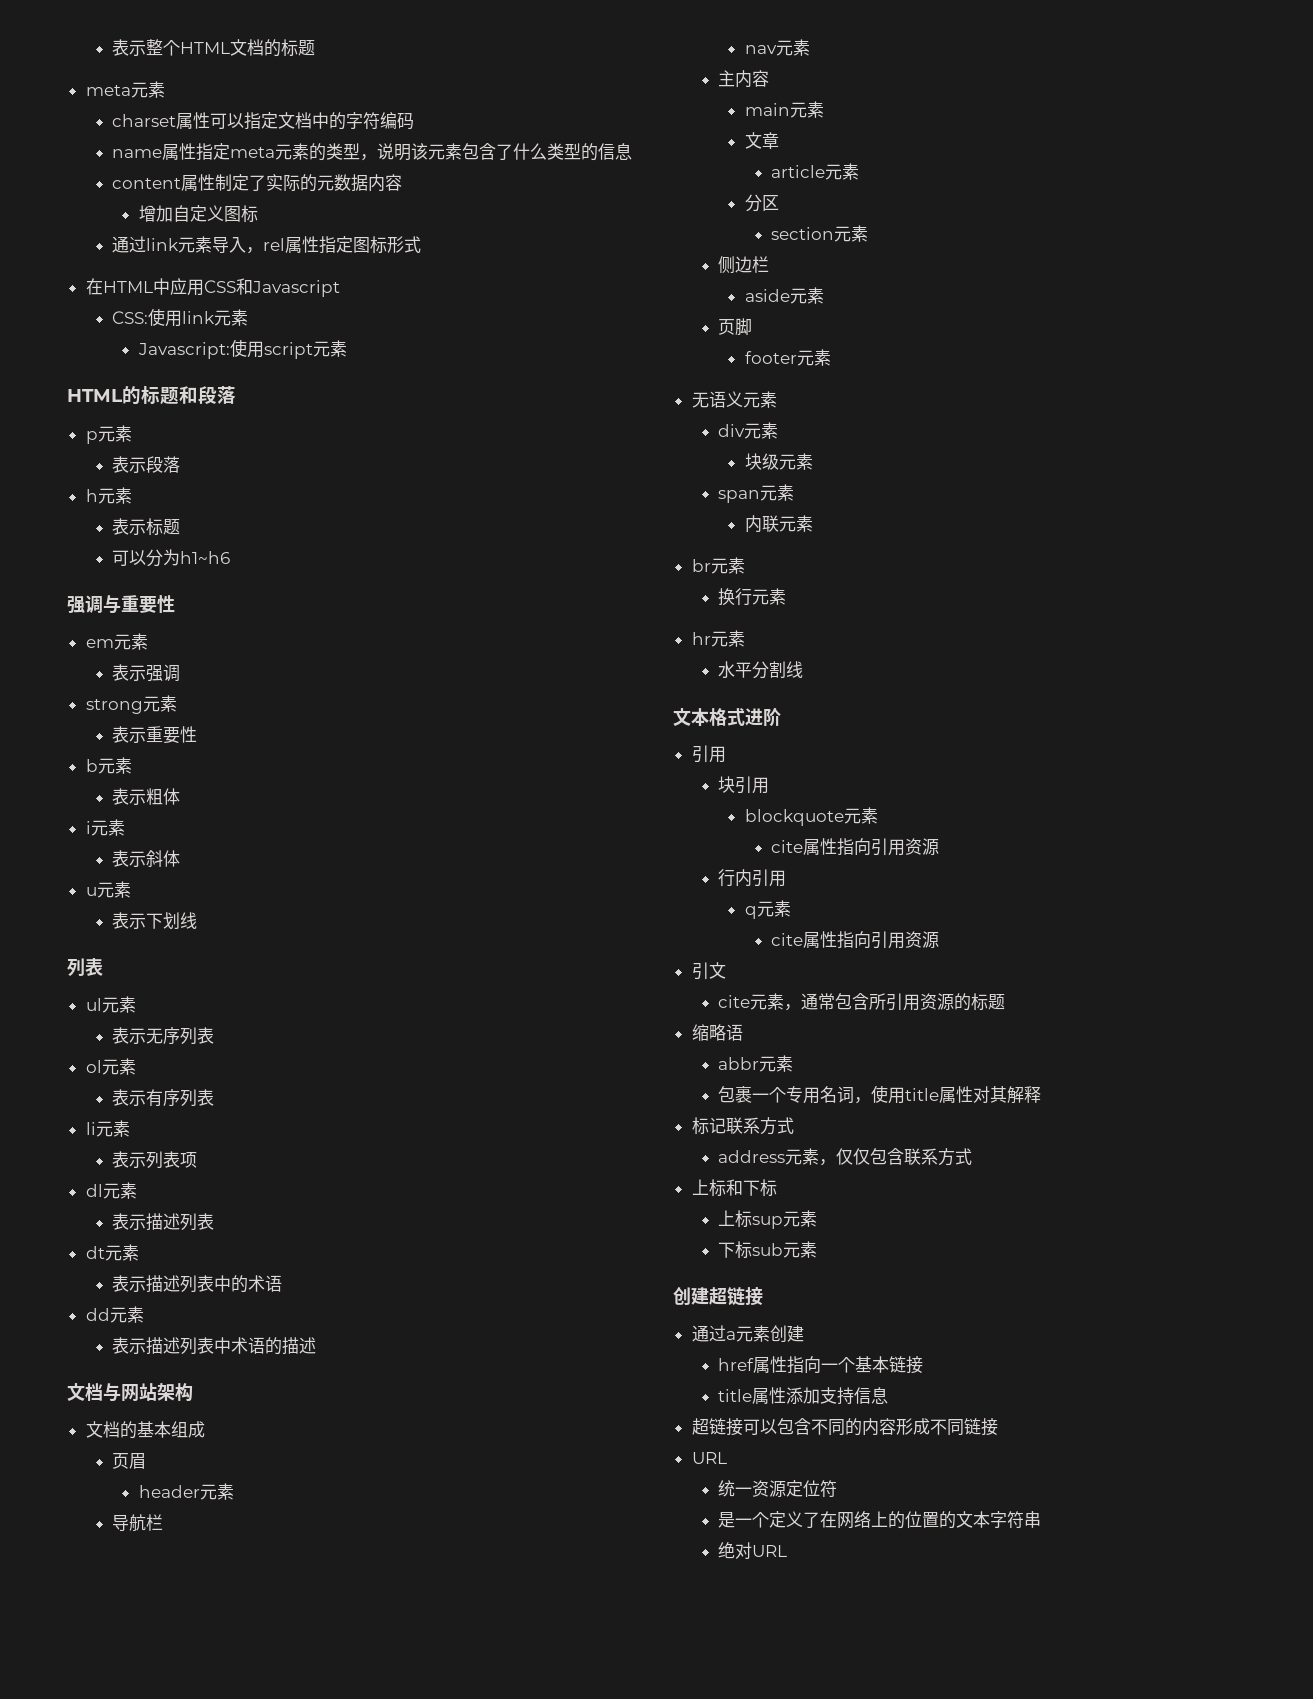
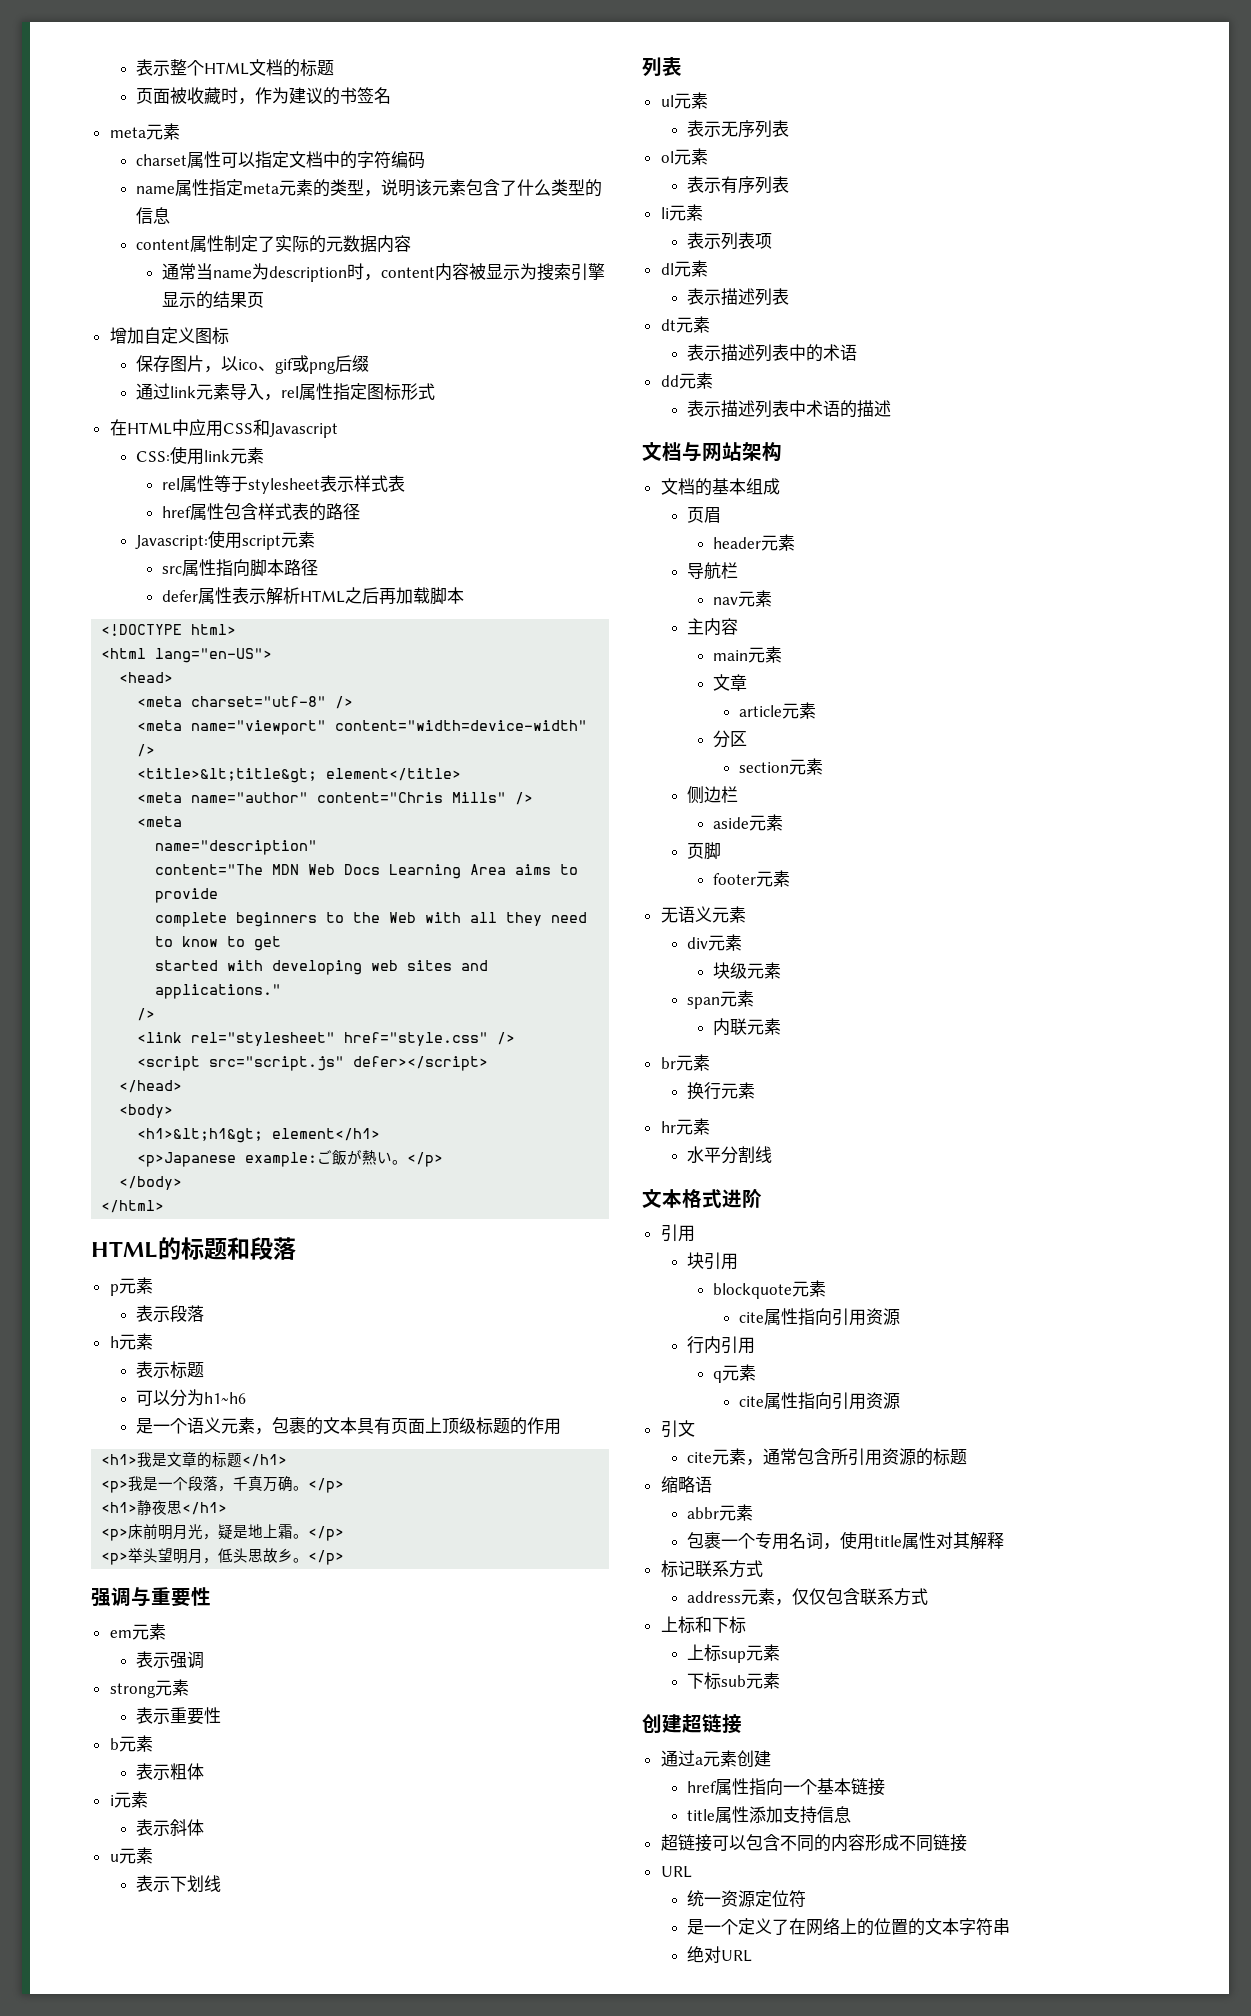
+ 页面被收藏时，作为建议的书签名
+ 通常当name为description时，content内容被显示为搜索引擎显示的结果页
  增加自定义图标
+ 保存图片，以ico、gif或png后缀
+ rel属性等于stylesheet表示样式表
+ href属性包含样式表的路径
  Javascript:使用script元素
+ src属性指向脚本路径
+ defer属性表示解析HTML之后再加载脚本
+ <!DOCTYPE html>
+ <html lang="en-US">
+ <head>
+ <meta charset="utf-8" />
+ <meta name="viewport" content="width=device-width" />
+ <title>&lt;title&gt; element</title>
+ <meta name="author" content="Chris Mills" />
+ <meta
+ name="description"
+ content="The MDN Web Docs Learning Area aims to provide
+ complete beginners to the Web with all they need to know to get
+ started with developing web sites and applications."
+ />
+ <link rel="stylesheet" href="style.css" />
+ <script src="script.js" defer></script>
+ </head>
+ <body>
+ <h1>&lt;h1&gt; element</h1>
+ <p>Japanese example:ご飯が熱い。</p>
+ </body>
+ </html>
+ 是一个语义元素，包裹的文本具有页面上顶级标题的作用
+ <h1>我是文章的标题</h1>
+ <p>我是一个段落，千真万确。</p>
+ <h1>静夜思</h1>
+ <p>床前明月光，疑是地上霜。</p>
+ <p>举头望明月，低头思故乡。</p>

